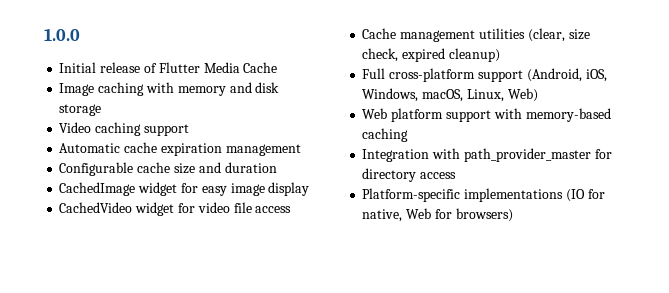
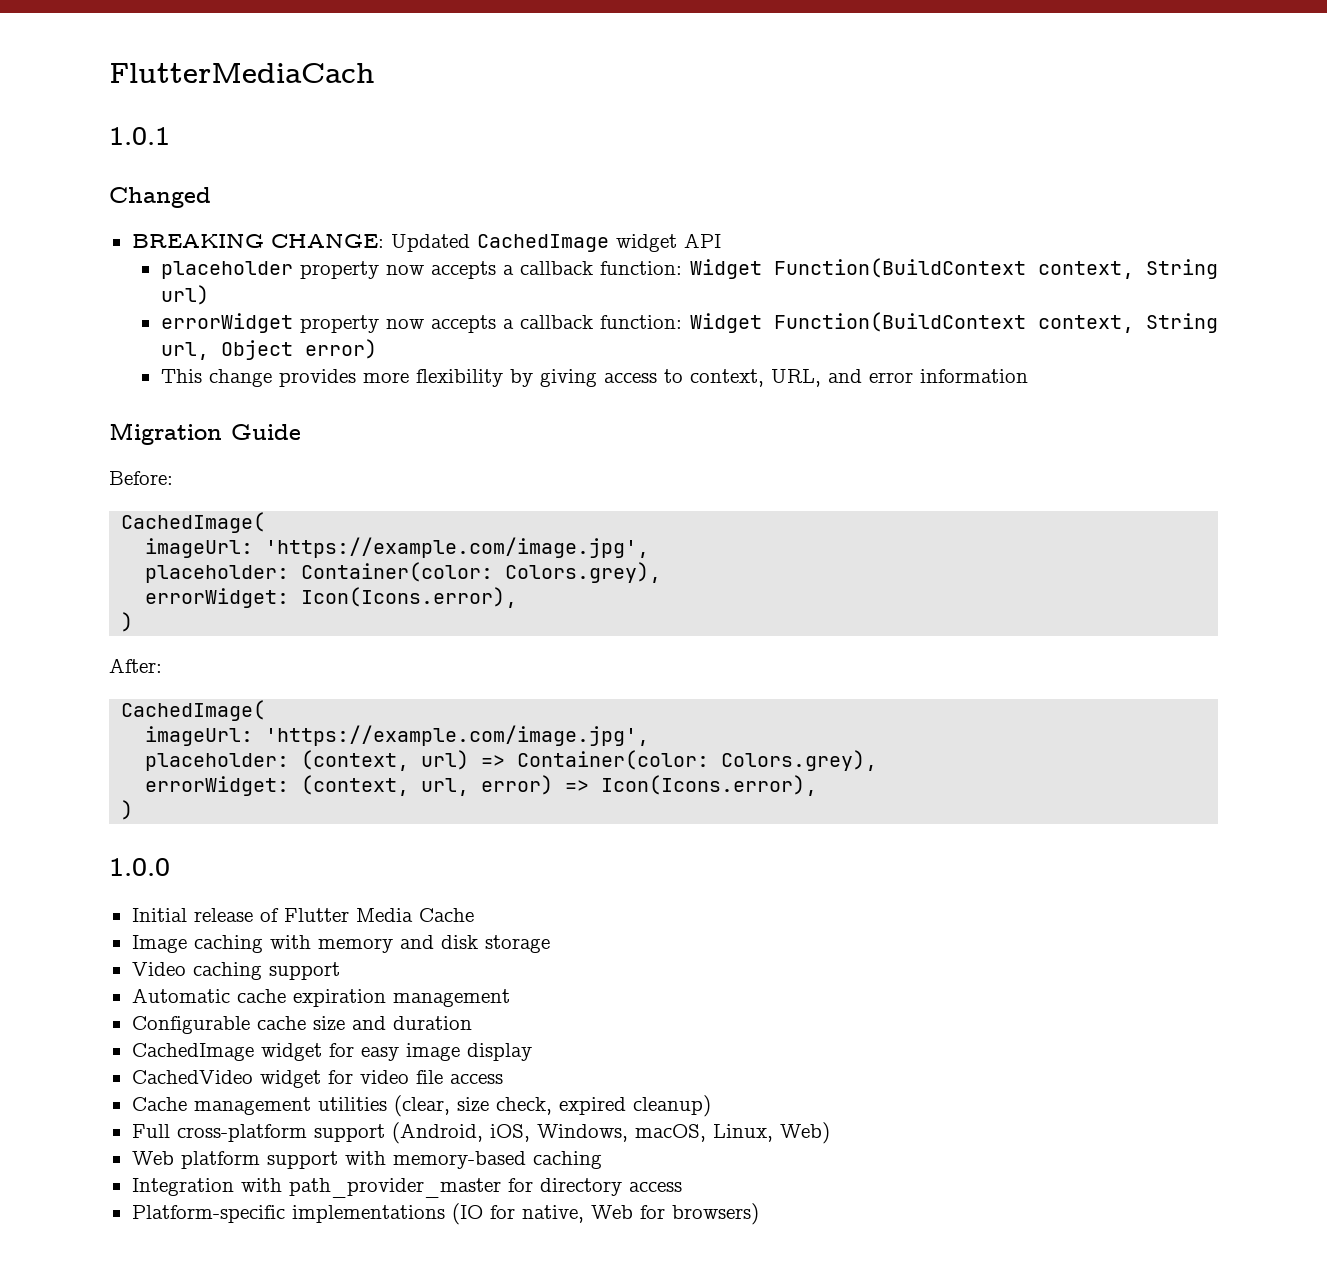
+ FlutterMediaCach
+ 1.0.1
+ Changed
+ BREAKING CHANGE: Updated CachedImage widget API
+ placeholder property now accepts a callback function: Widget Function(BuildContext context, String url)
+ errorWidget property now accepts a callback function: Widget Function(BuildContext context, String url, Object error)
+ This change provides more flexibility by giving access to context, URL, and error information
+ Migration Guide
+ Before:
+ CachedImage(
+ imageUrl: 'https://example.com/image.jpg',
+ placeholder: Container(color: Colors.grey),
+ errorWidget: Icon(Icons.error),
+ )
+ After:
+ CachedImage(
+ imageUrl: 'https://example.com/image.jpg',
+ placeholder: (context, url) => Container(color: Colors.grey),
+ errorWidget: (context, url, error) => Icon(Icons.error),
+ )

